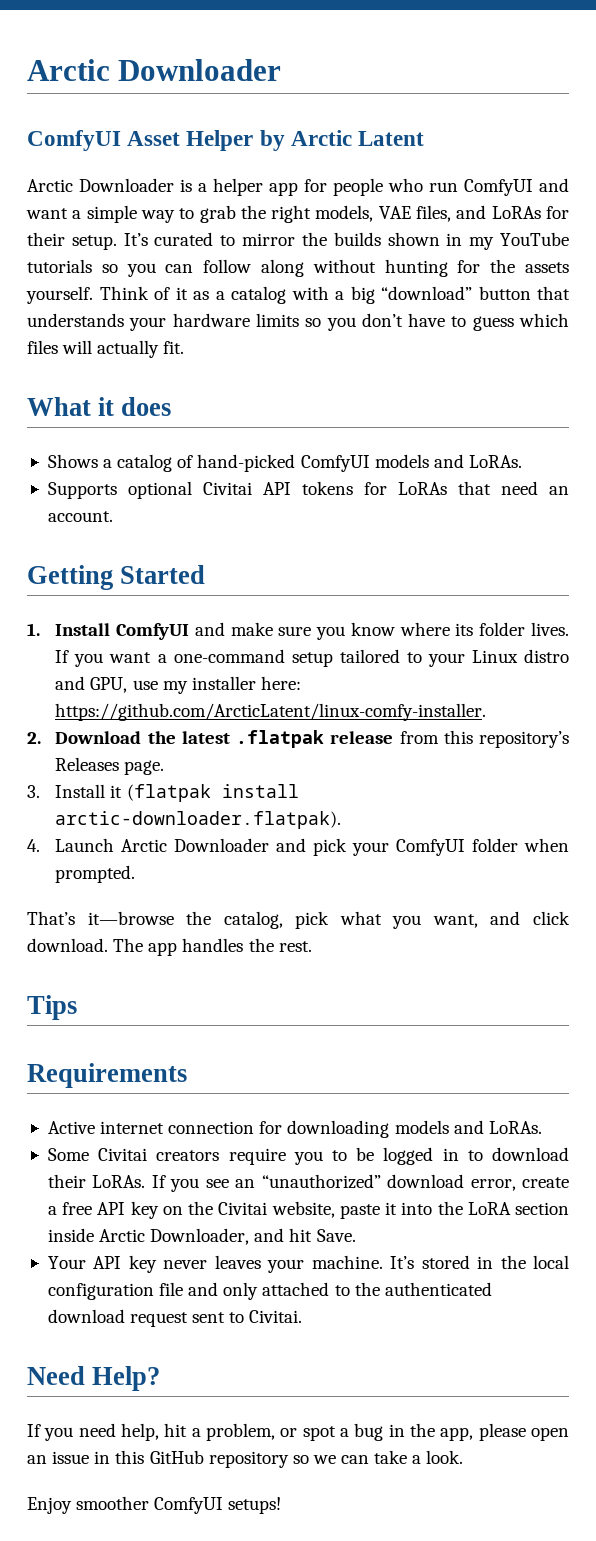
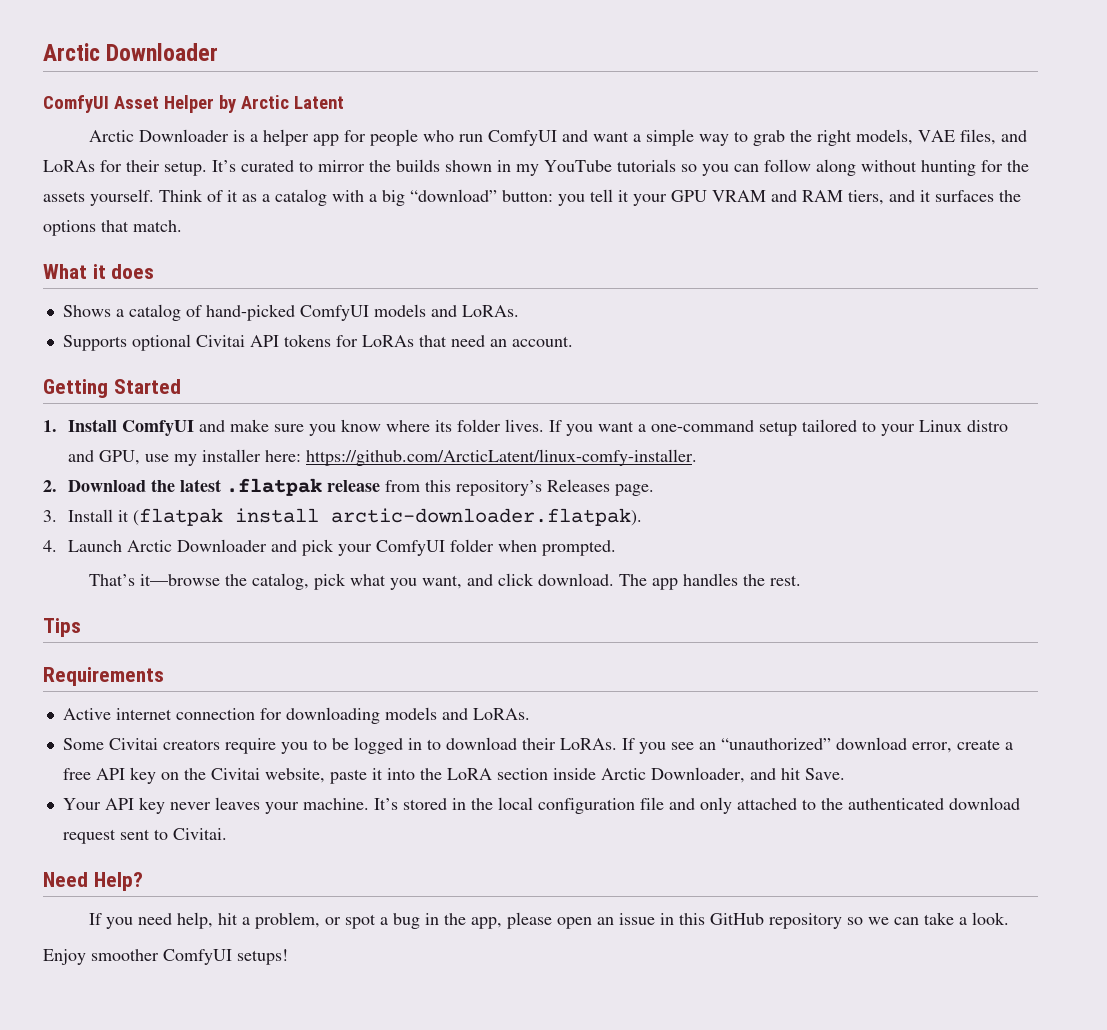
- Think of it as a catalog with a big “download” button that understands your hardware limits so you don’t have to guess which files will actually fit.
+ Think of it as a catalog with a big “download” button: you tell it your GPU VRAM and RAM tiers, and it surfaces the options that match.

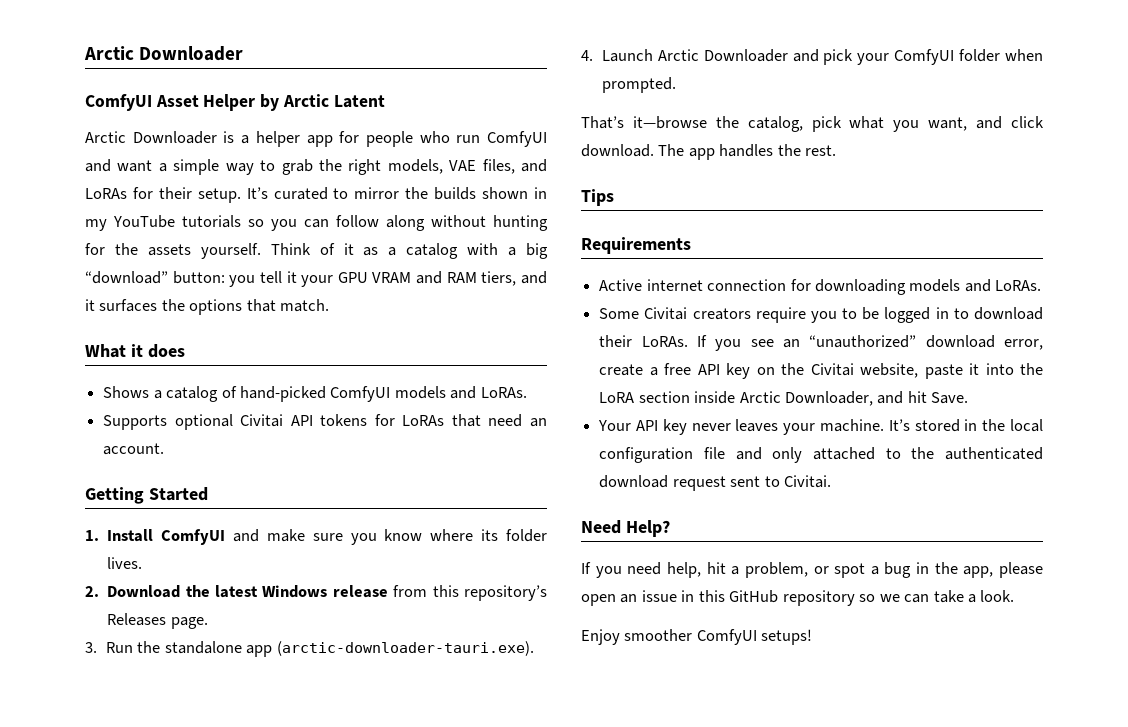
- If you want a one-command setup tailored to your Linux distro and GPU, use my installer here: https://github.com/ArcticLatent/linux-comfy-installer.
- 2. Download the latest .flatpak release from this repository’s Releases page.
+ 2. Download the latest Windows release from this repository’s Releases page.
- 3. Install it (flatpak install arctic-downloader.flatpak).
+ 3. Run the standalone app (arctic-downloader-tauri.exe).

